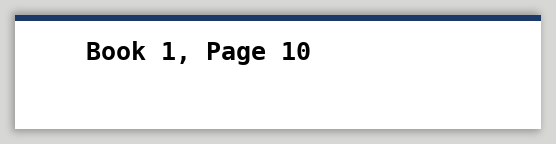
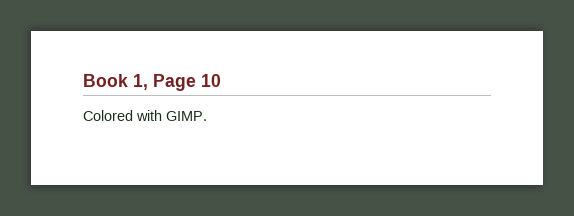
+ Colored with GIMP.

